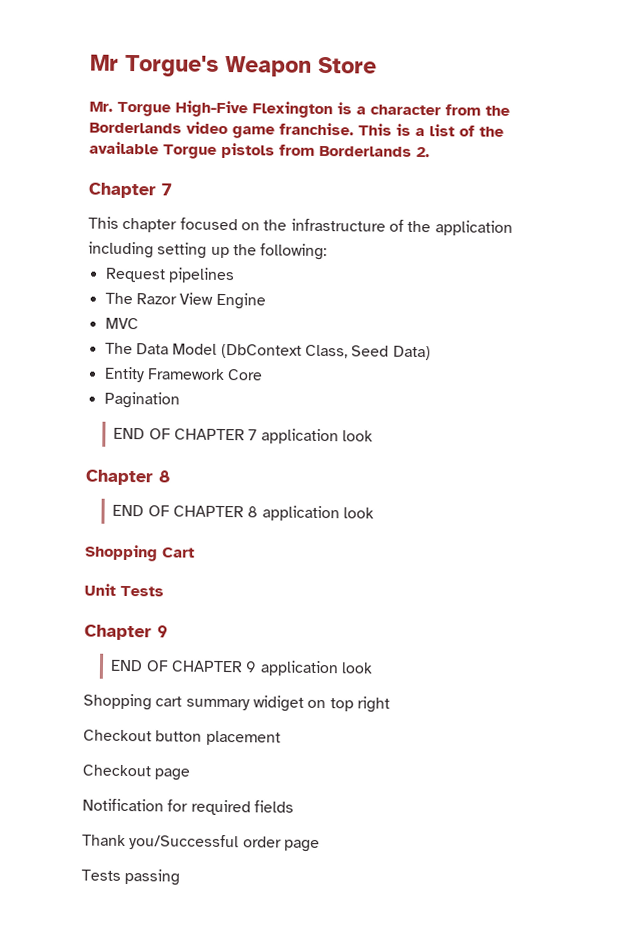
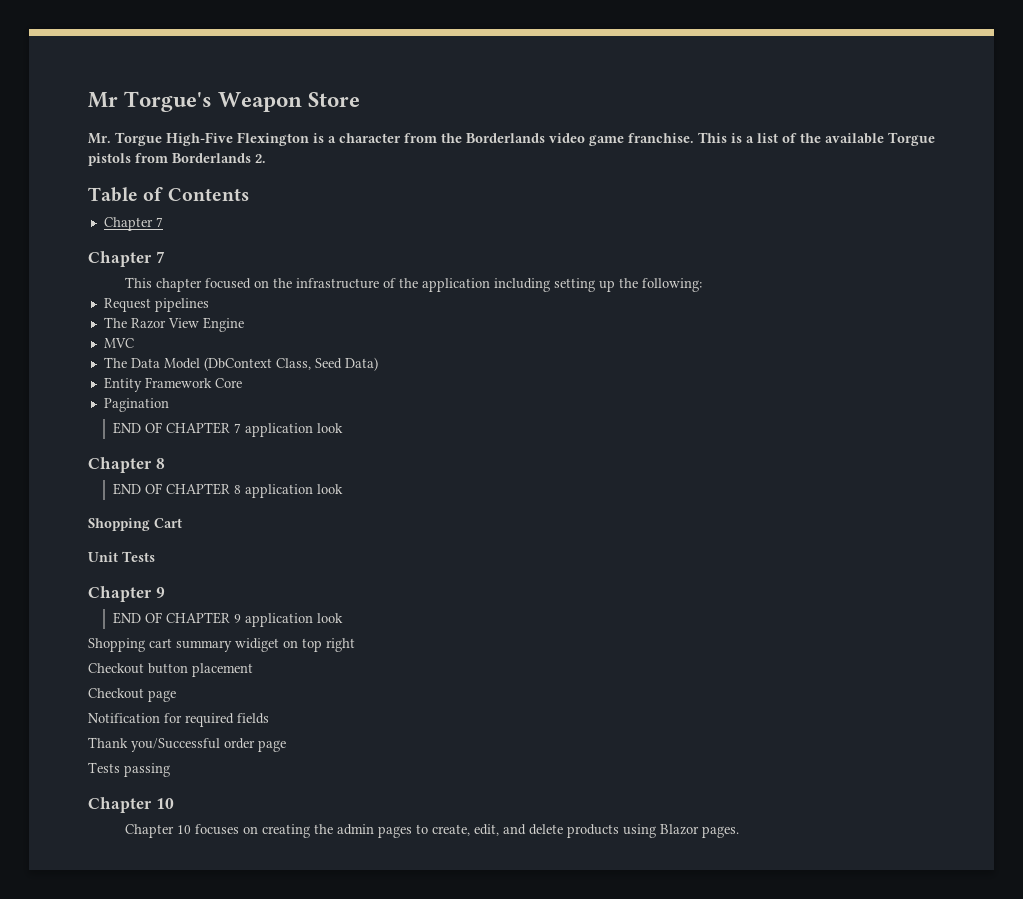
+ Table of Contents
+ Chapter 7
  Tests passing
+ Chapter 10
+ Chapter 10 focuses on creating the admin pages to create, edit, and delete products using Blazor pages.

